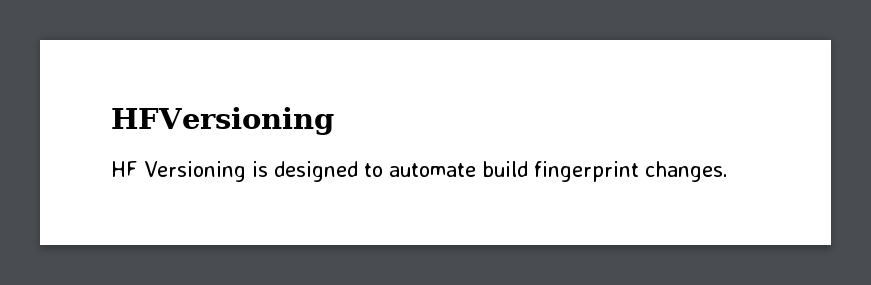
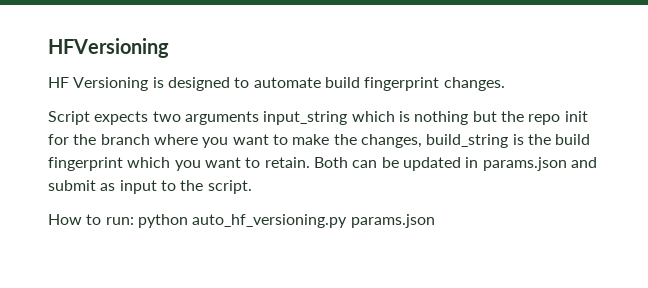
+ Script expects two arguments input_string which is nothing but the repo init for the branch where you want to make the changes, build_string is the build fingerprint which you want to retain. Both can be updated in params.json and submit as input to the script.
+ How to run: python auto_hf_versioning.py params.json

